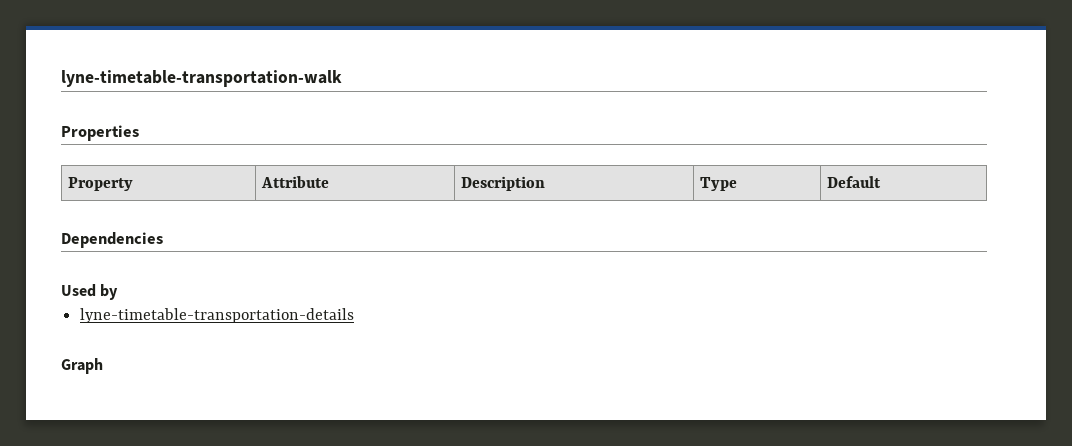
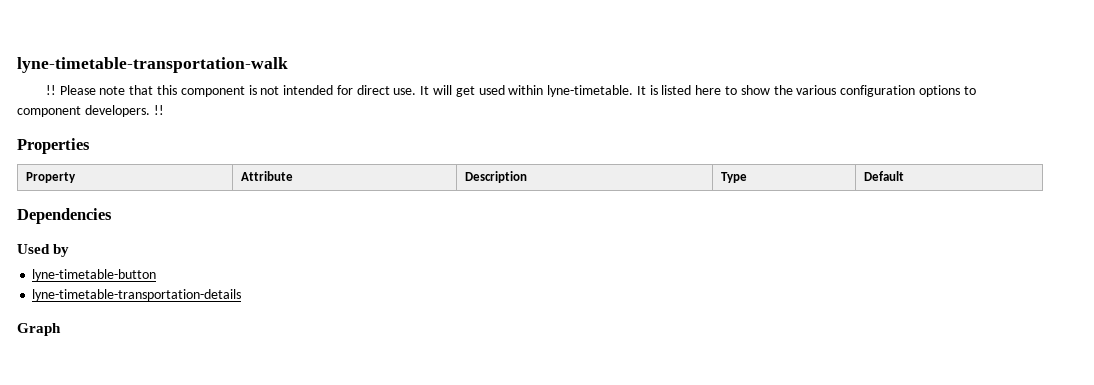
+ !! Please note that this component is not intended for direct use. It will get used within lyne-timetable. It is listed here to show the various configuration options to component developers. !!
+ lyne-timetable-button

